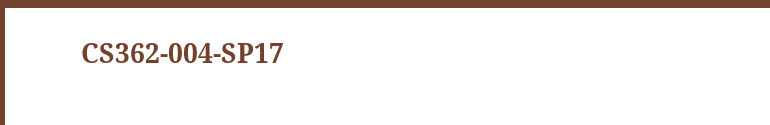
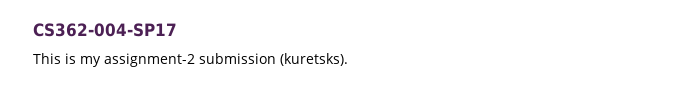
+ This is my assignment-2 submission (kuretsks).

